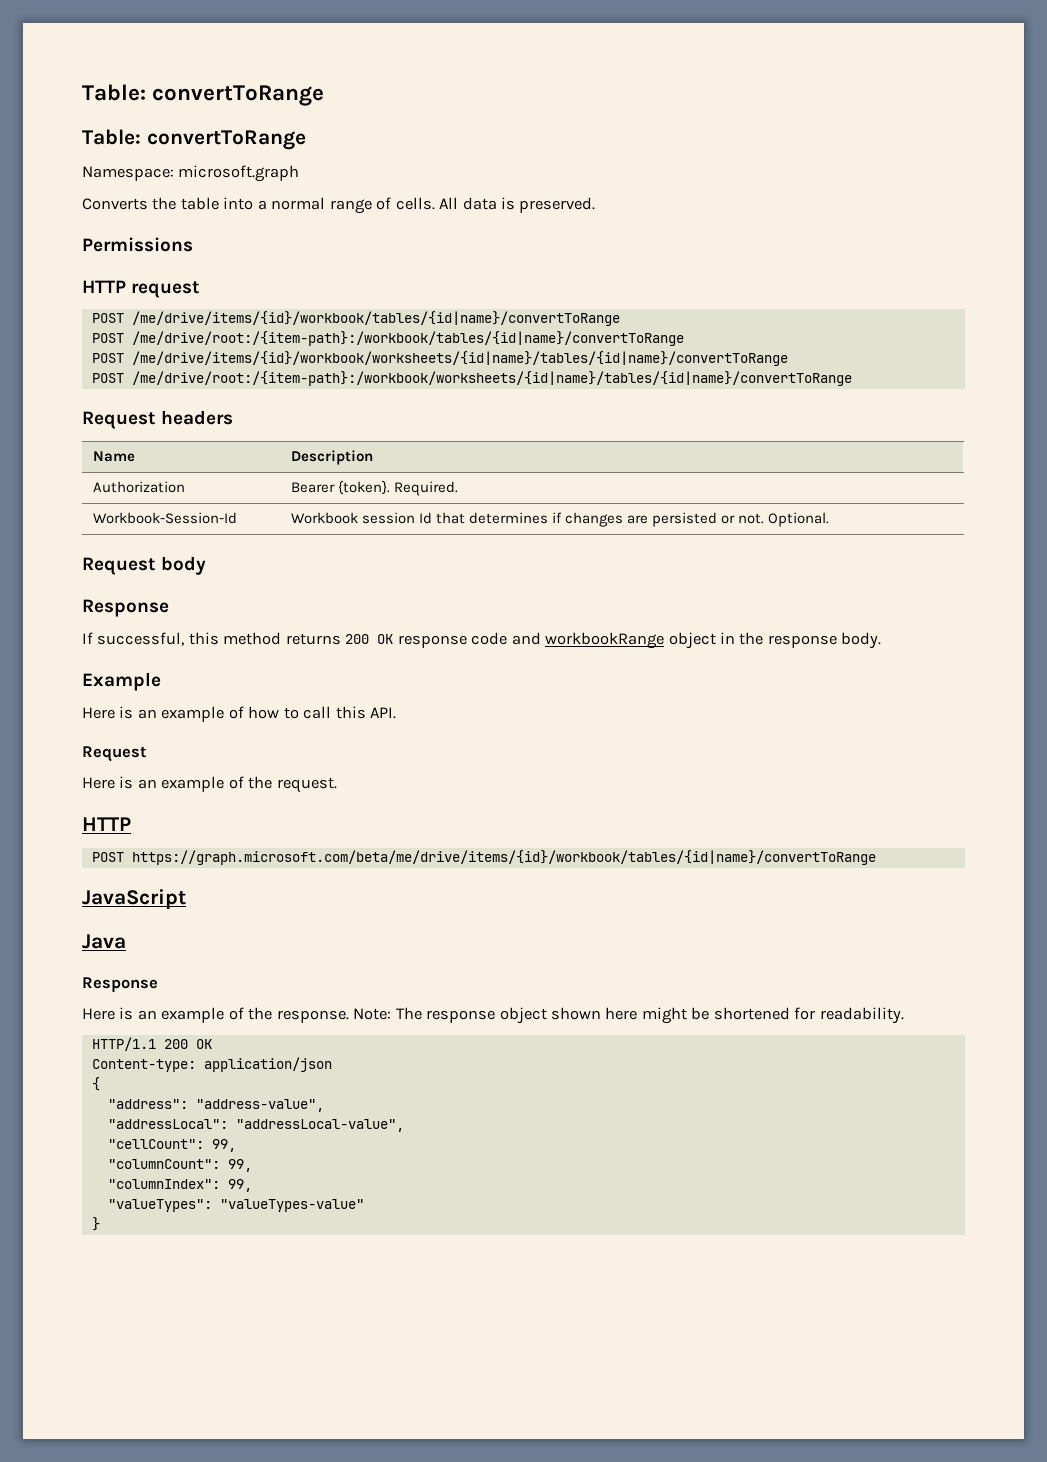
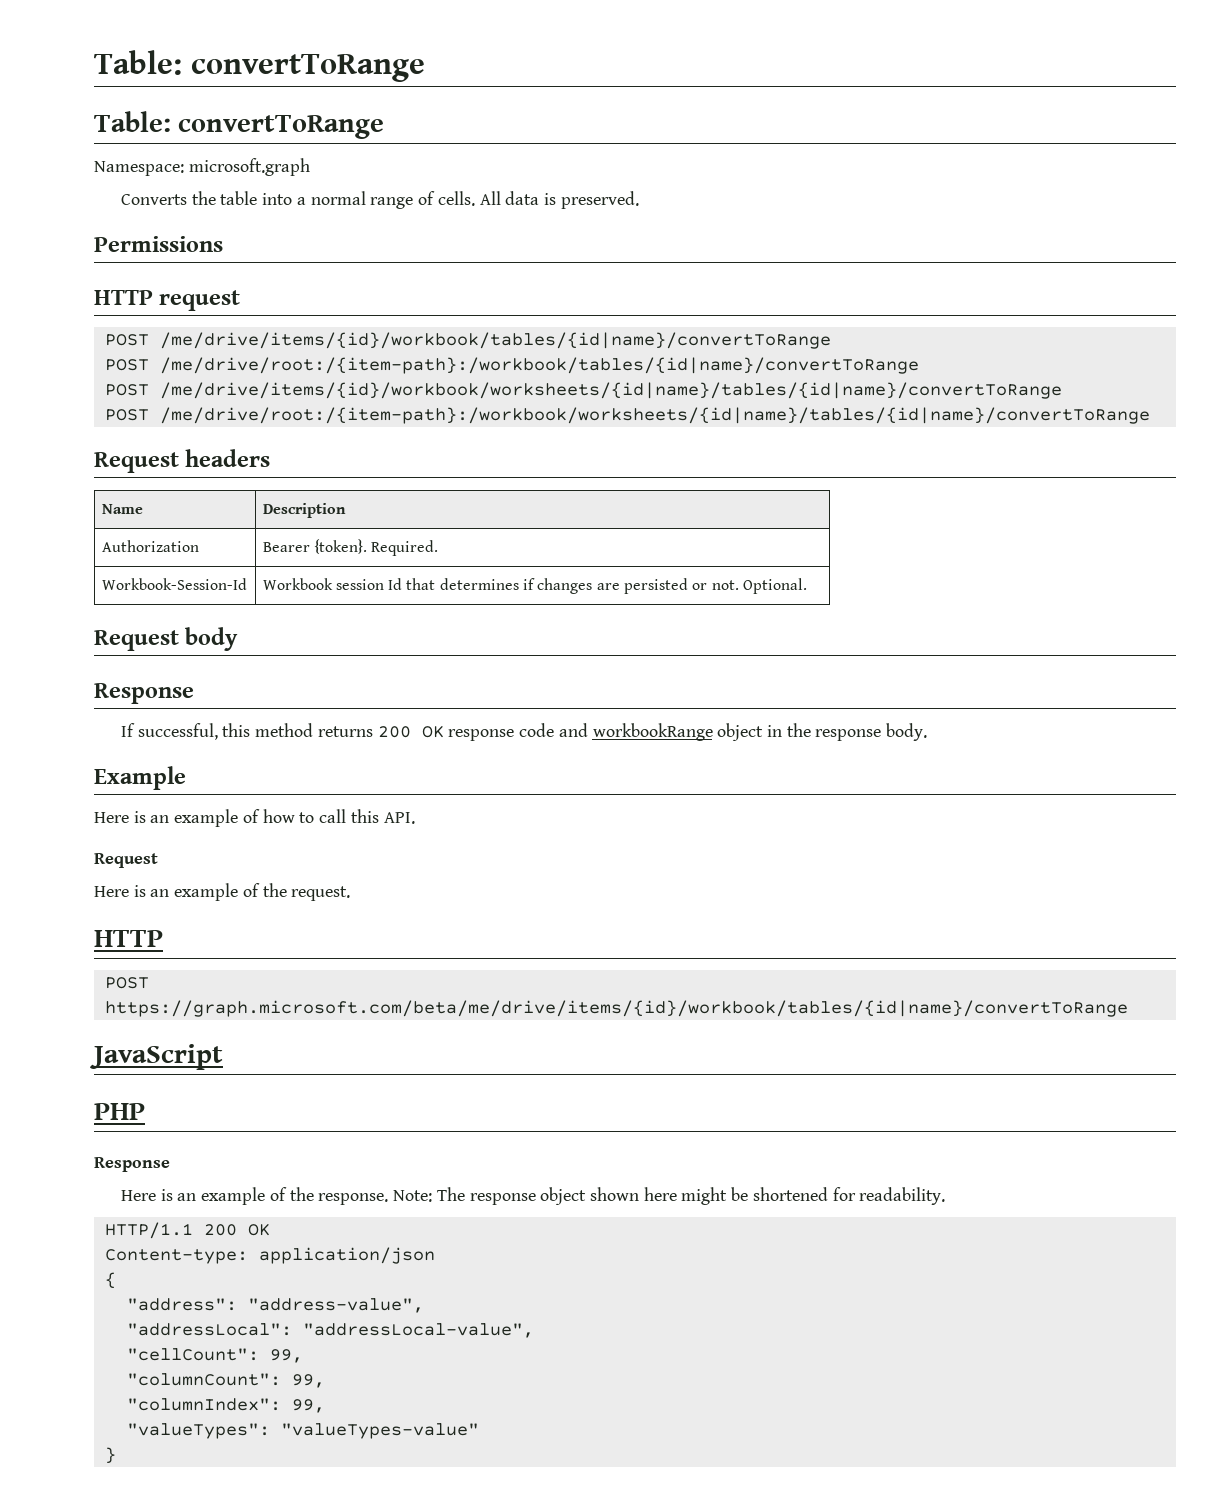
- Java
+ PHP

